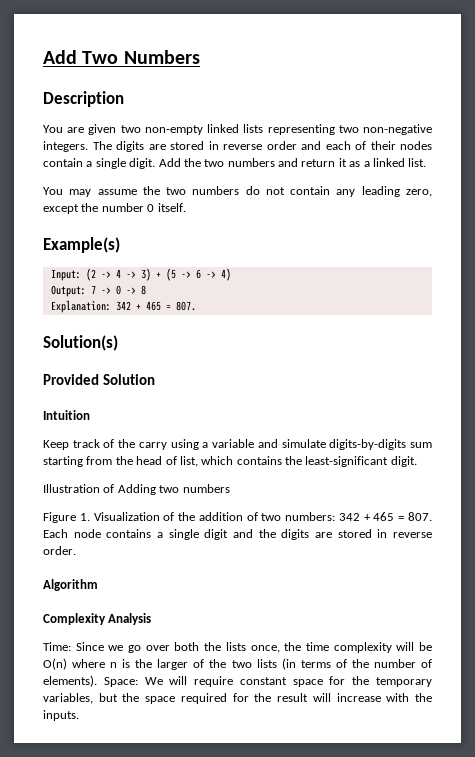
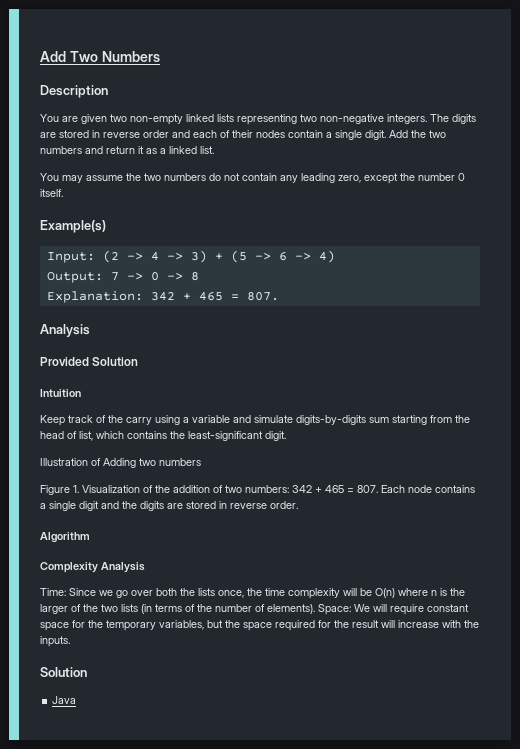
  Explanation: 342 + 465 = 807.
- Solution(s)
+ Analysis
  Space: We will require constant space for the temporary variables, but the space required for the result will increase with the inputs.
+ Solution
+ Java

